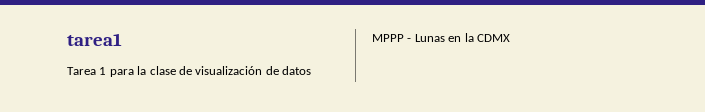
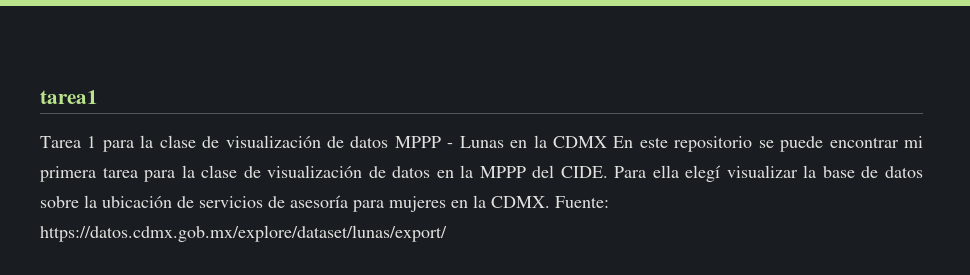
- Tarea 1 para la clase de visualización de datos MPPP - Lunas en la CDMX
+ Tarea 1 para la clase de visualización de datos MPPP - Lunas en la CDMX En este repositorio se puede encontrar mi primera tarea para la clase de visualización de datos en la MPPP del CIDE. Para ella elegí visualizar la base de datos sobre la ubicación de servicios de asesoría para mujeres en la CDMX. Fuente: https://datos.cdmx.gob.mx/explore/dataset/lunas/export/

